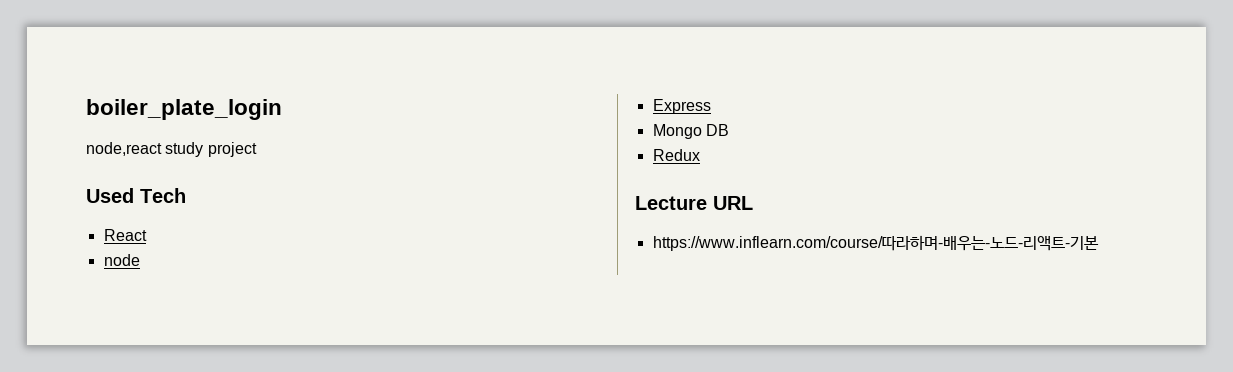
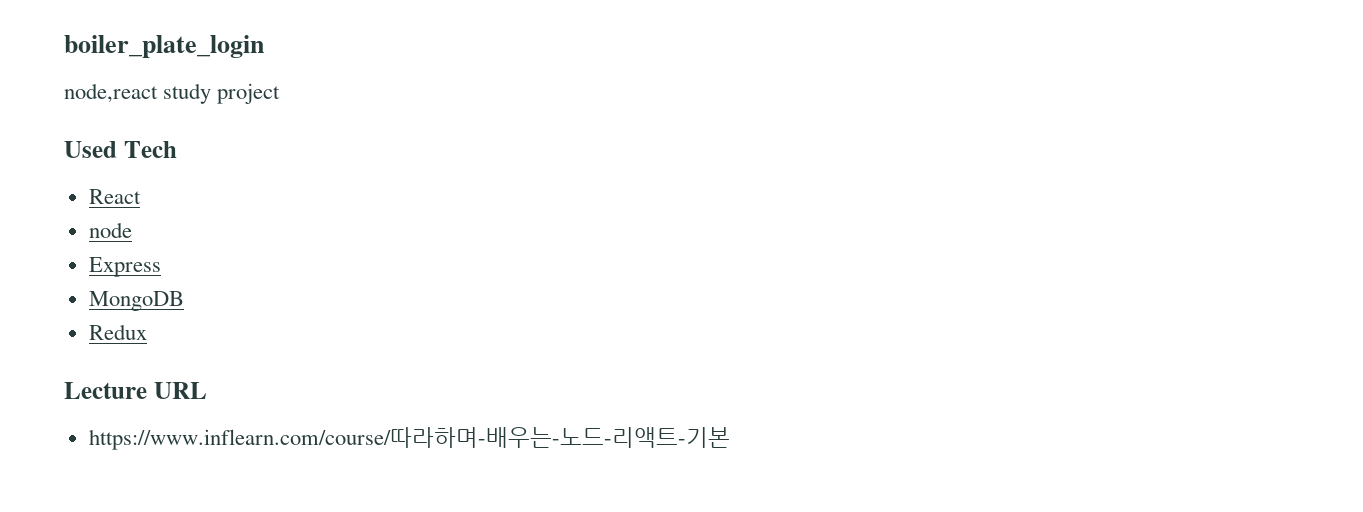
- Mongo DB
+ MongoDB

